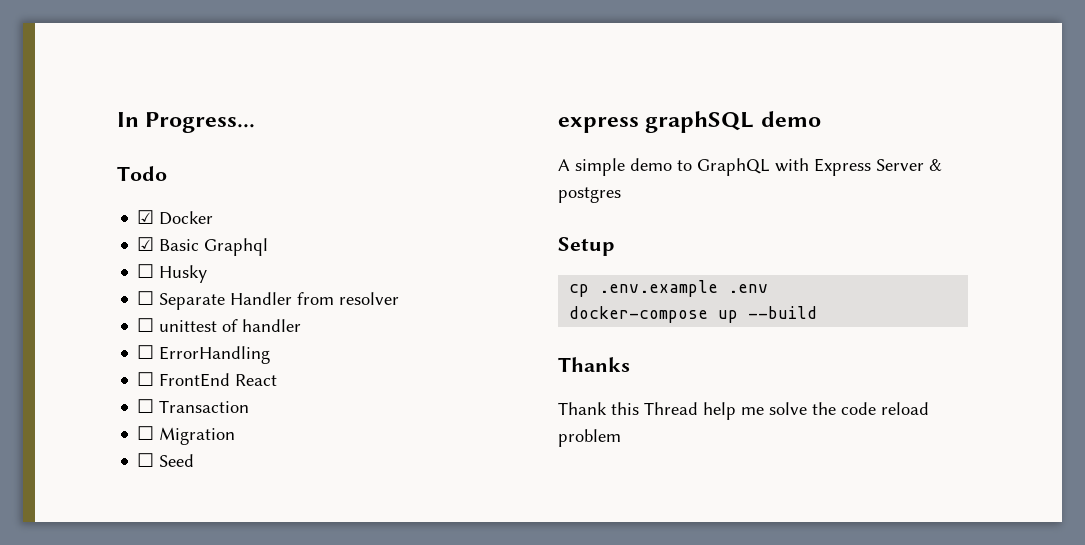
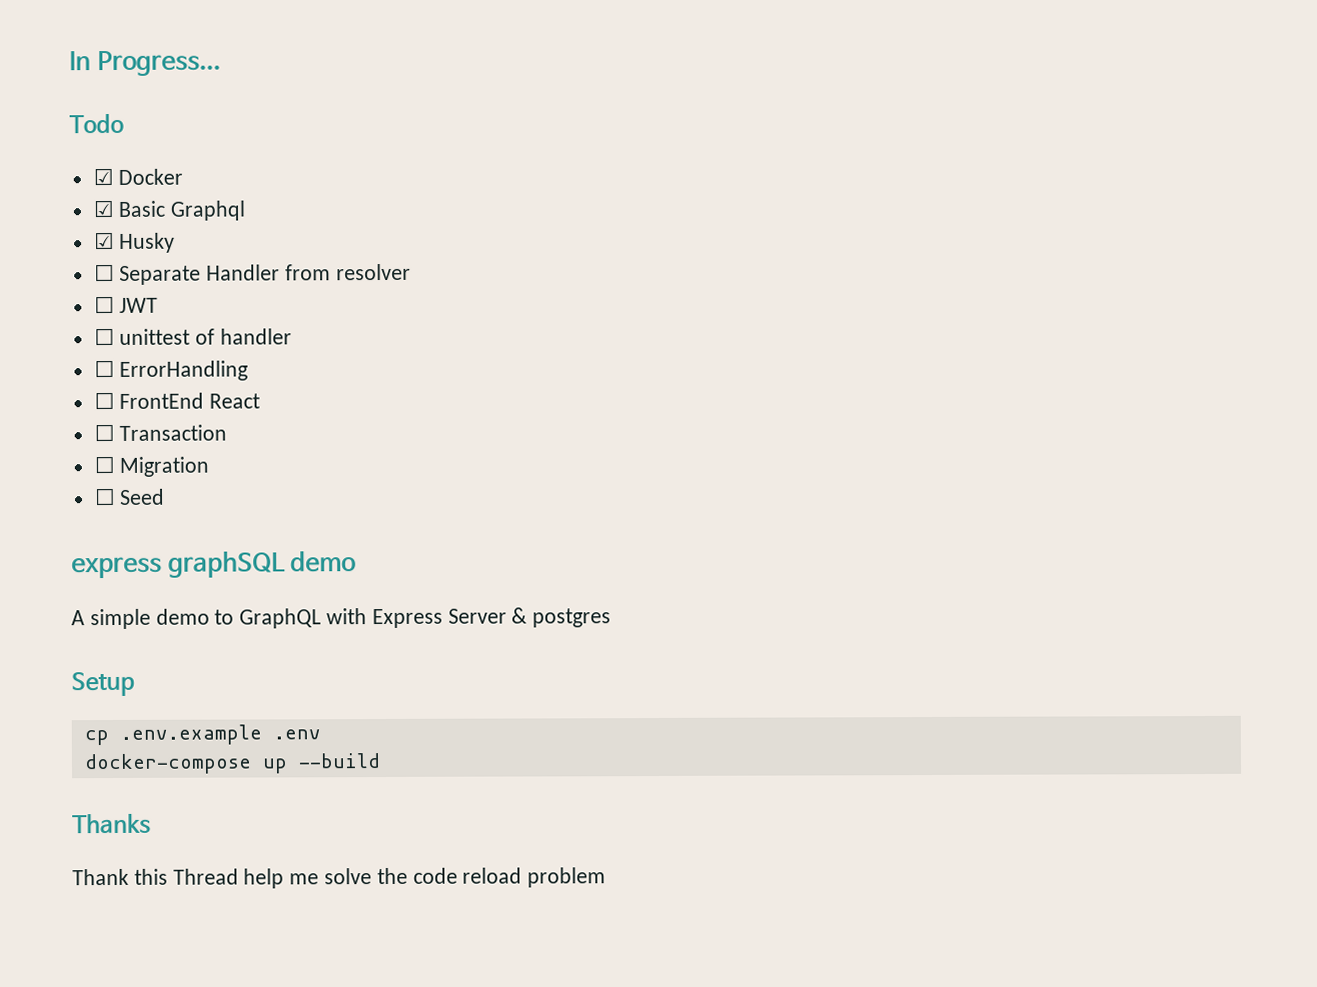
- ☐ Husky
+ ☑ Husky
+ ☐ JWT

